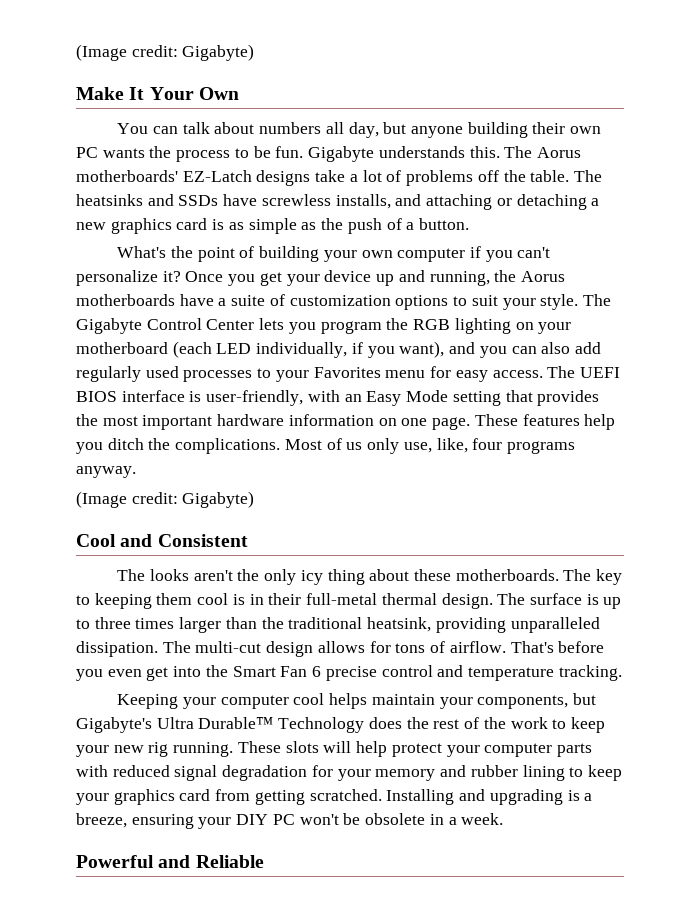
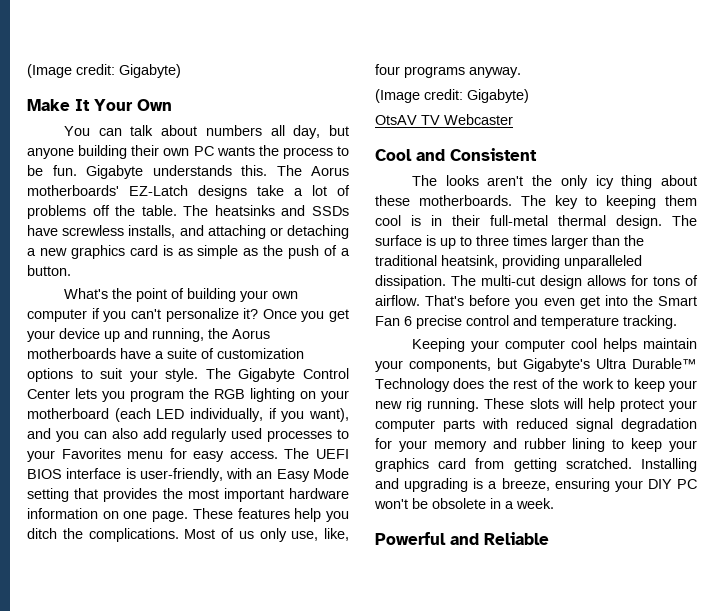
+ OtsAV TV Webcaster

